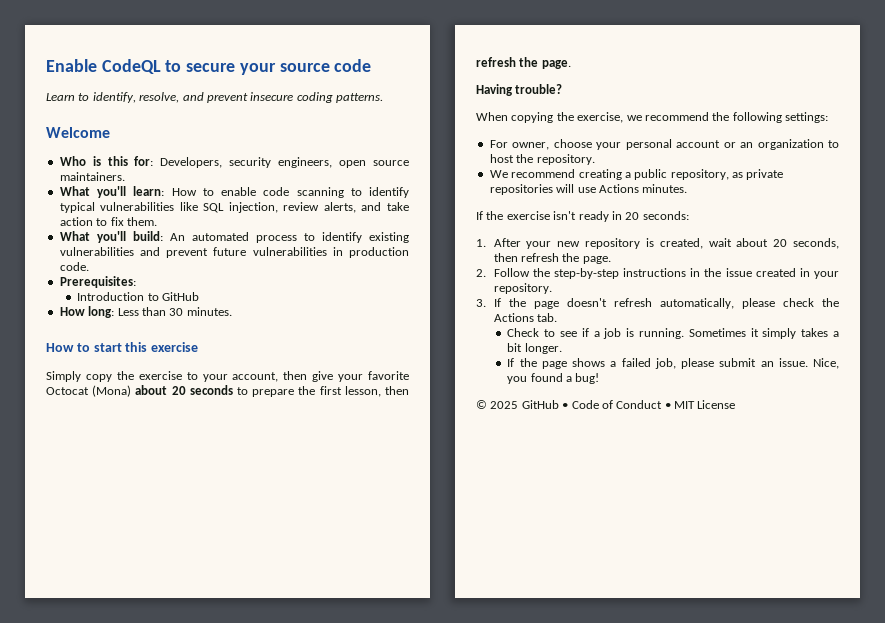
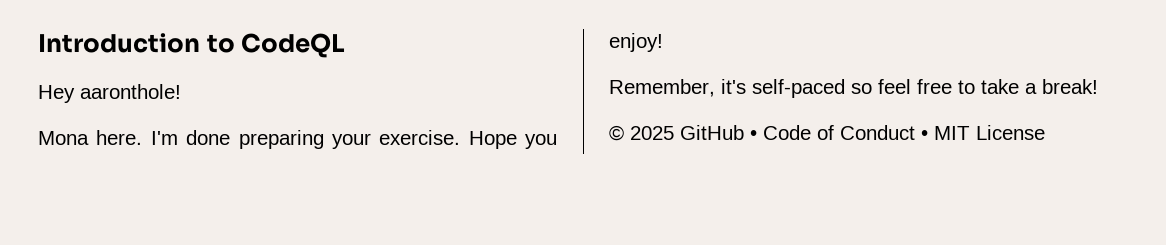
- Enable CodeQL to secure your source code
- Learn to identify, resolve, and prevent insecure coding patterns.
- Welcome
- Who is this for: Developers, security engineers, open source maintainers.
- What you'll learn: How to enable code scanning to identify typical vulnerabilities like SQL injection, review alerts, and take action to fix them.
- What you'll build: An automated process to identify existing vulnerabilities and prevent future vulnerabilities in production code.
- Prerequisites:
- Introduction to GitHub
- How long: Less than 30 minutes.
- How to start this exercise
- Simply copy the exercise to your account, then give your favorite Octocat (Mona) about 20 seconds to prepare the first lesson, then refresh the page.
- Having trouble?
- When copying the exercise, we recommend the following settings:
- For owner, choose your personal account or an organization to host the repository.
- We recommend creating a public repository, as private repositories will use Actions minutes.
- If the exercise isn't ready in 20 seconds:
- 1. After your new repository is created, wait about 20 seconds, then refresh the page.
- 2. Follow the step-by-step instructions in the issue created in your repository.
- 3. If the page doesn't refresh automatically, please check the Actions tab.
- Check to see if a job is running. Sometimes it simply takes a bit longer.
- If the page shows a failed job, please submit an issue. Nice, you found a bug!
+ Introduction to CodeQL
+ Hey aaronthole!
+ Mona here. I'm done preparing your exercise. Hope you enjoy!
+ Remember, it's self-paced so feel free to take a break!

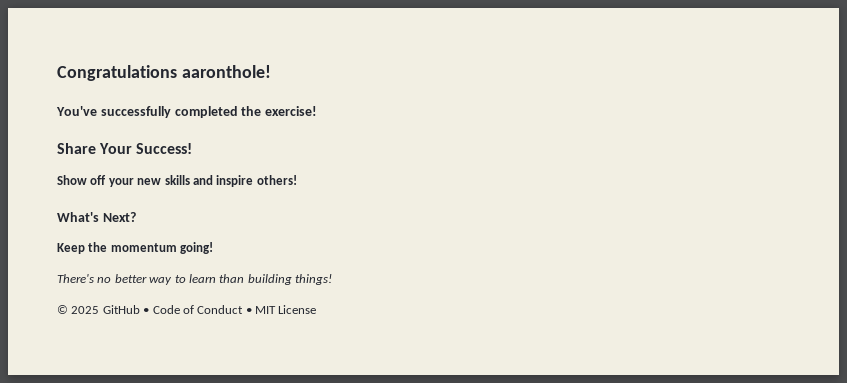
- Introduction to CodeQL
- Hey aaronthole!
- Mona here. I'm done preparing your exercise. Hope you enjoy!
- Remember, it's self-paced so feel free to take a break!
+ Congratulations aaronthole!
+ You've successfully completed the exercise!
+ Share Your Success!
+ Show off your new skills and inspire others!
+ What's Next?
+ Keep the momentum going!
+ There's no better way to learn than building things!

